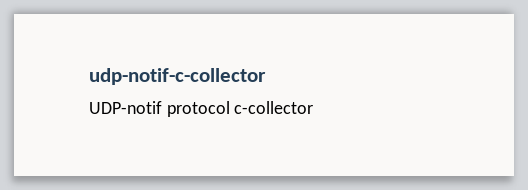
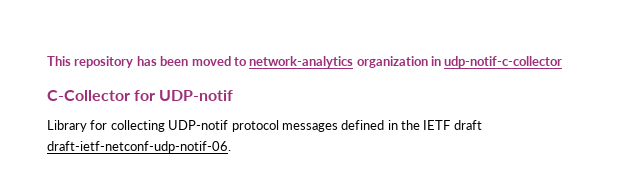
- udp-notif-c-collector
- UDP-notif protocol c-collector
+ This repository has been moved to network-analytics organization in udp-notif-c-collector
+ C-Collector for UDP-notif
+ Library for collecting UDP-notif protocol messages defined in the IETF draft draft-ietf-netconf-udp-notif-06.

